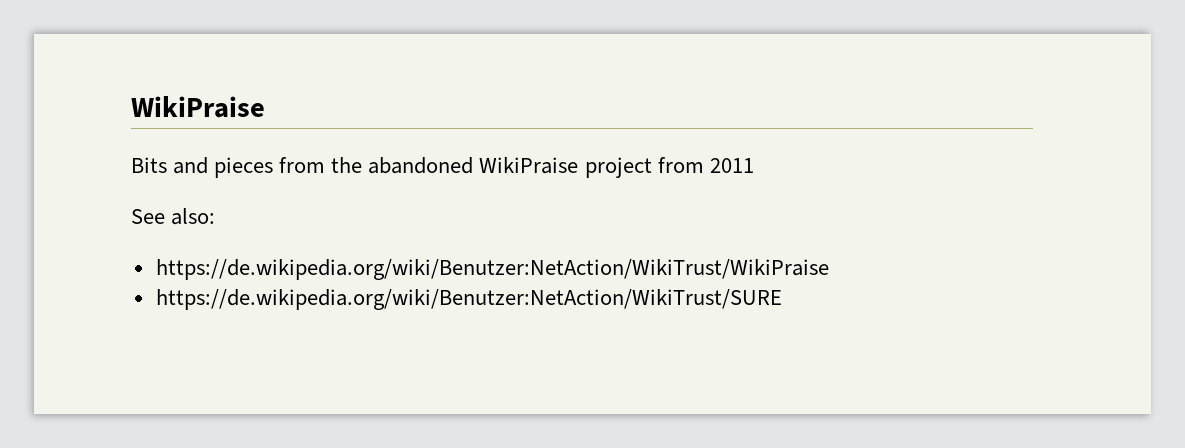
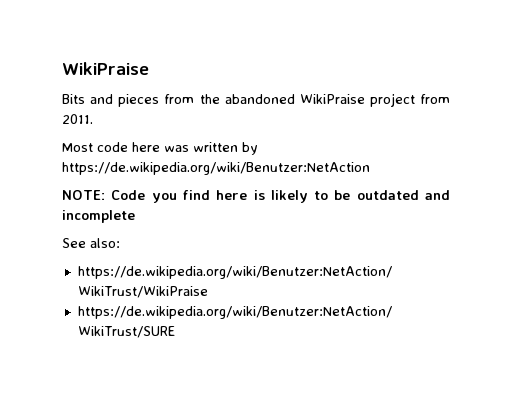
- Bits and pieces from the abandoned WikiPraise project from 2011
+ Bits and pieces from the abandoned WikiPraise project from 2011.
+ Most code here was written by https://de.wikipedia.org/wiki/Benutzer:NetAction
+ NOTE: Code you find here is likely to be outdated and incomplete

